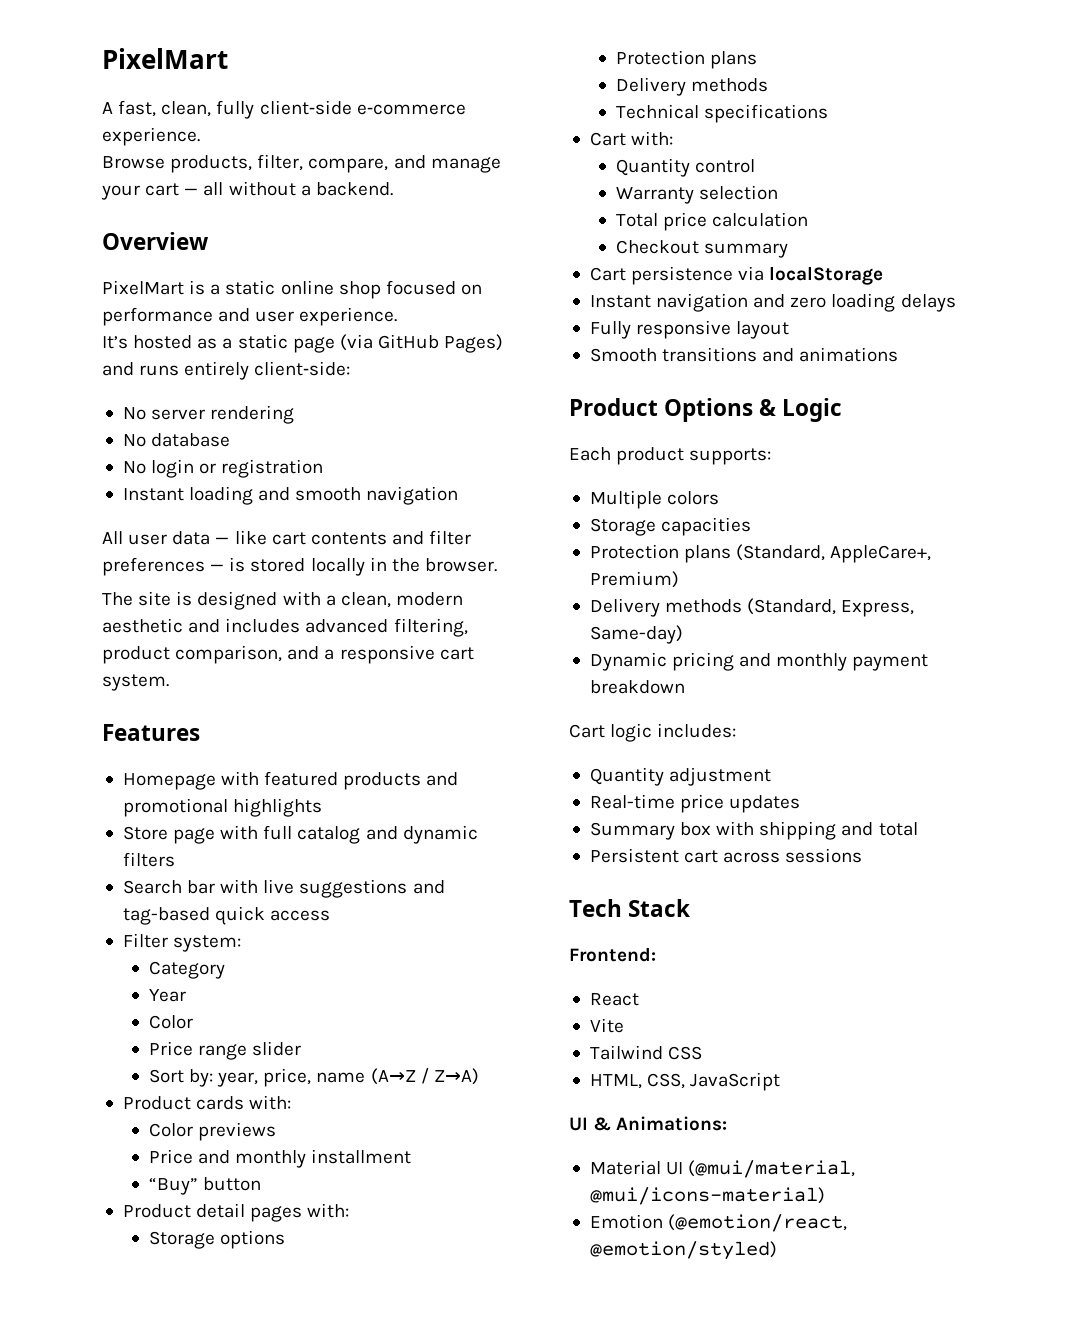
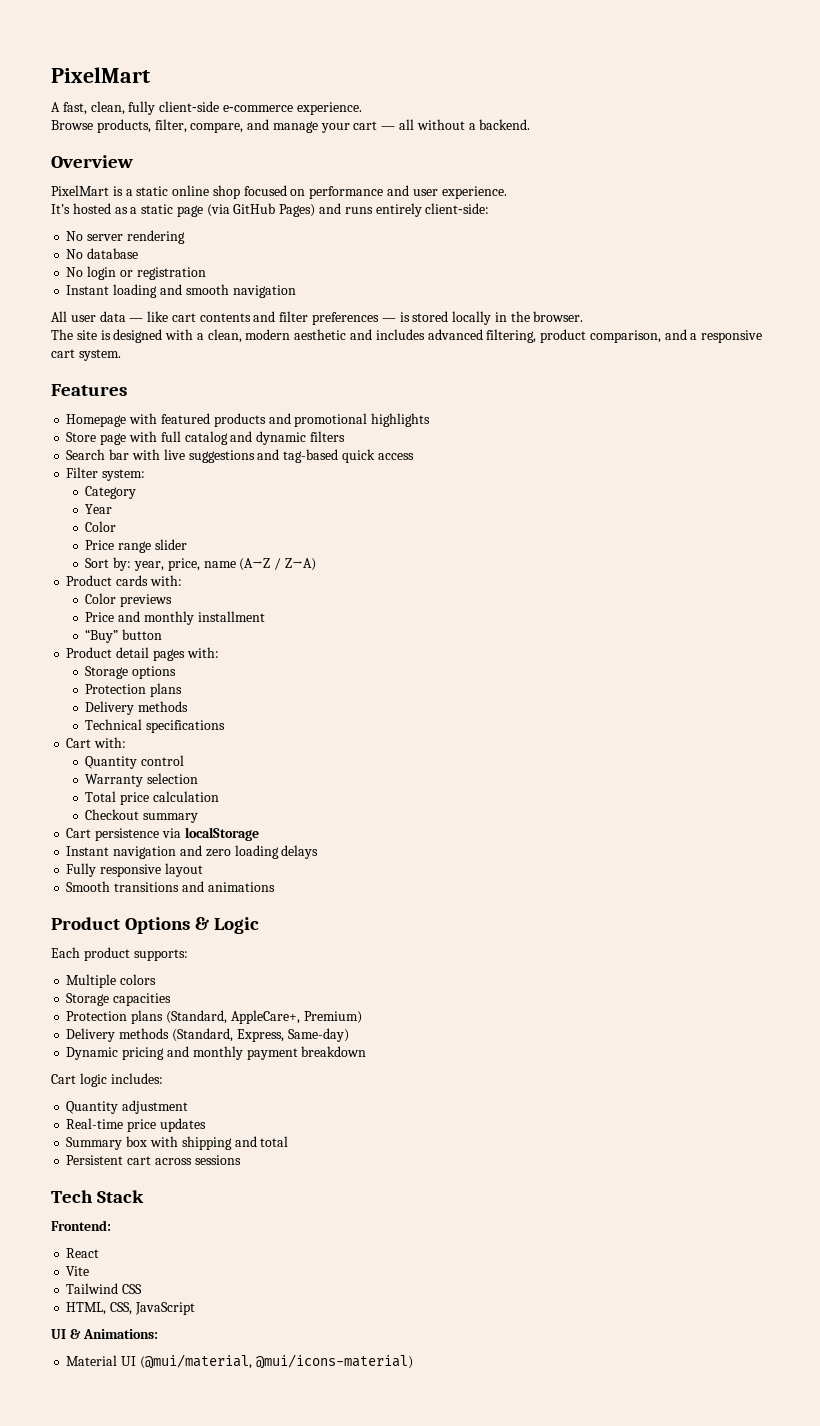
- Emotion (@emotion/react, @emotion/styled)

